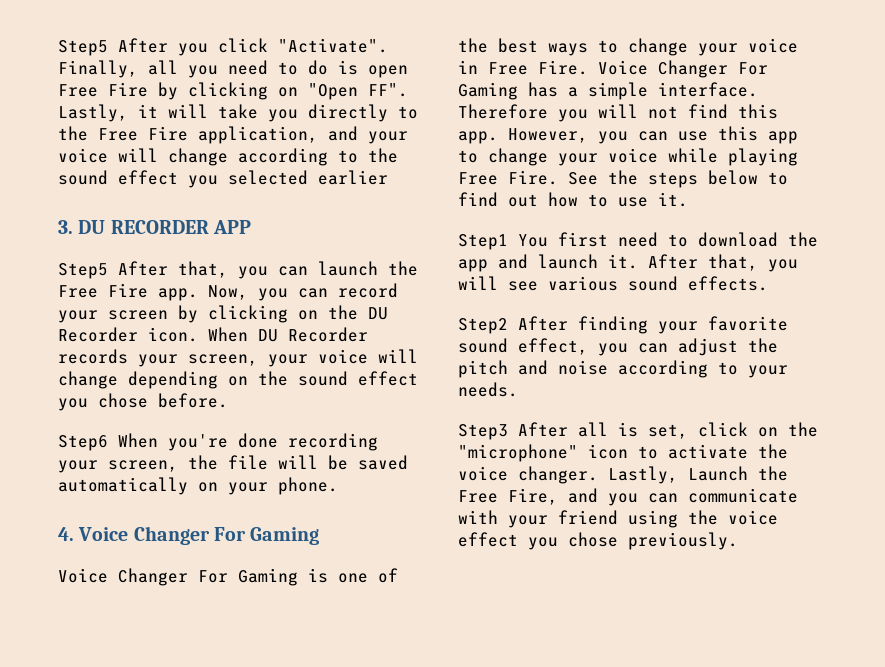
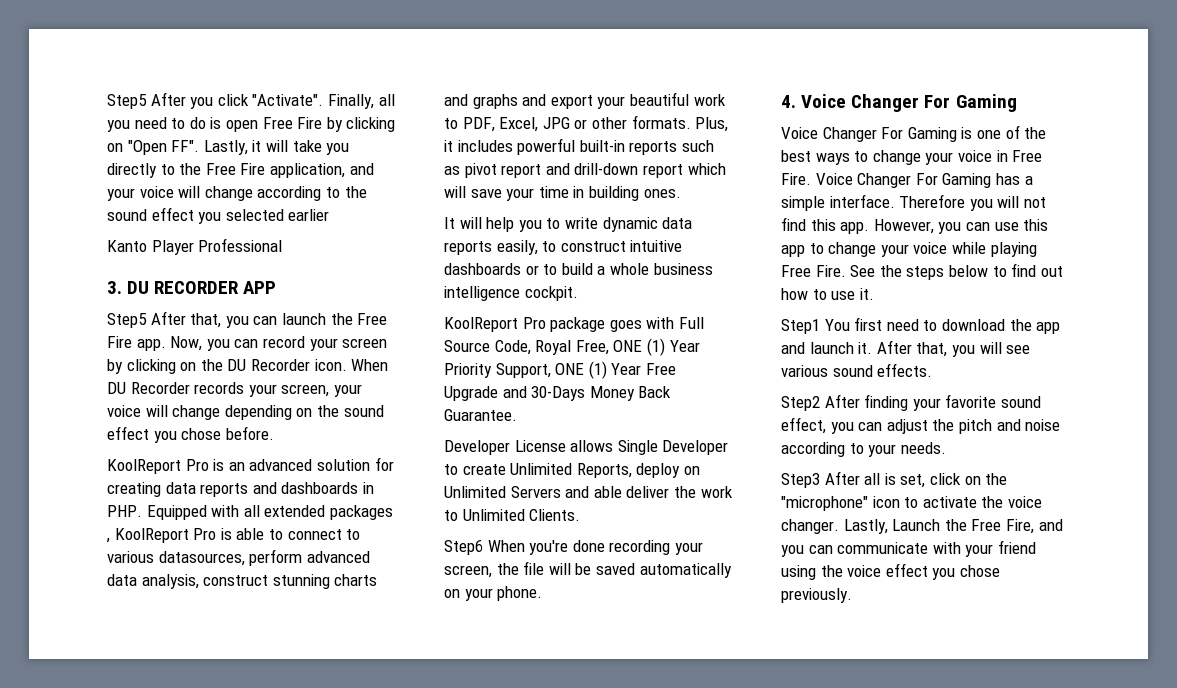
+ Kanto Player Professional
+ KoolReport Pro is an advanced solution for creating data reports and dashboards in PHP. Equipped with all extended packages , KoolReport Pro is able to connect to various datasources, perform advanced data analysis, construct stunning charts and graphs and export your beautiful work to PDF, Excel, JPG or other formats. Plus, it includes powerful built-in reports such as pivot report and drill-down report which will save your time in building ones.
+ It will help you to write dynamic data reports easily, to construct intuitive dashboards or to build a whole business intelligence cockpit.
+ KoolReport Pro package goes with Full Source Code, Royal Free, ONE (1) Year Priority Support, ONE (1) Year Free Upgrade and 30-Days Money Back Guarantee.
+ Developer License allows Single Developer to create Unlimited Reports, deploy on Unlimited Servers and able deliver the work to Unlimited Clients.

